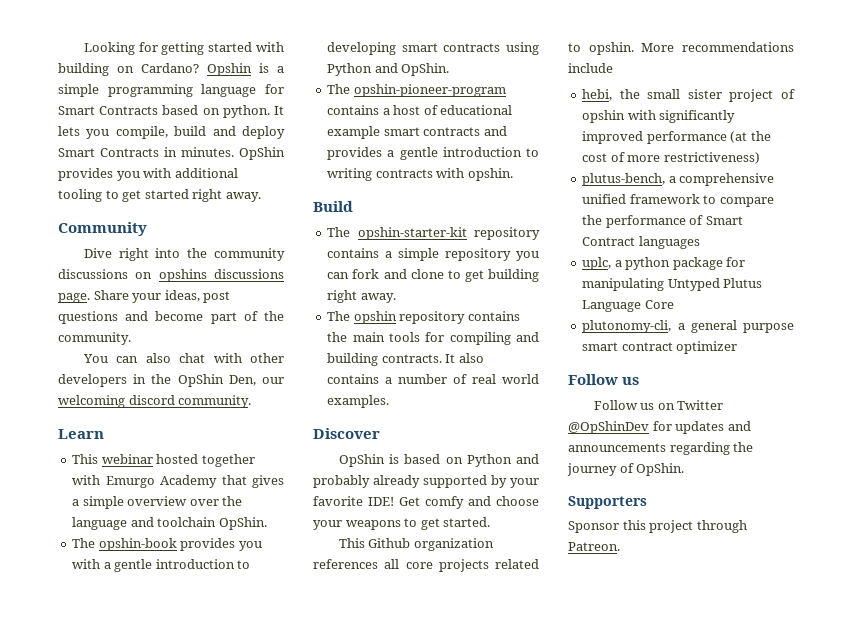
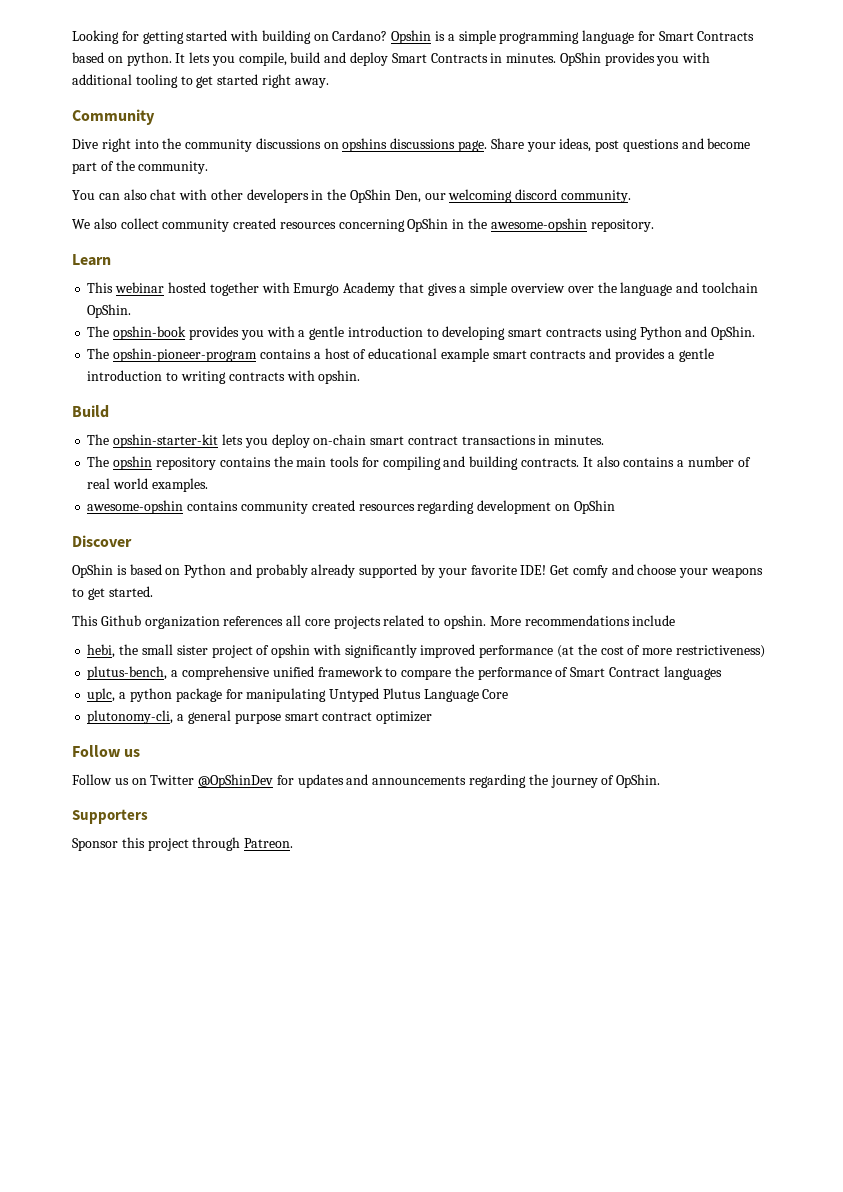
+ We also collect community created resources concerning OpShin in the awesome-opshin repository.
- The opshin-starter-kit repository contains a simple repository you can fork and clone to get building right away.
+ The opshin-starter-kit lets you deploy on-chain smart contract transactions in minutes.
+ awesome-opshin contains community created resources regarding development on OpShin

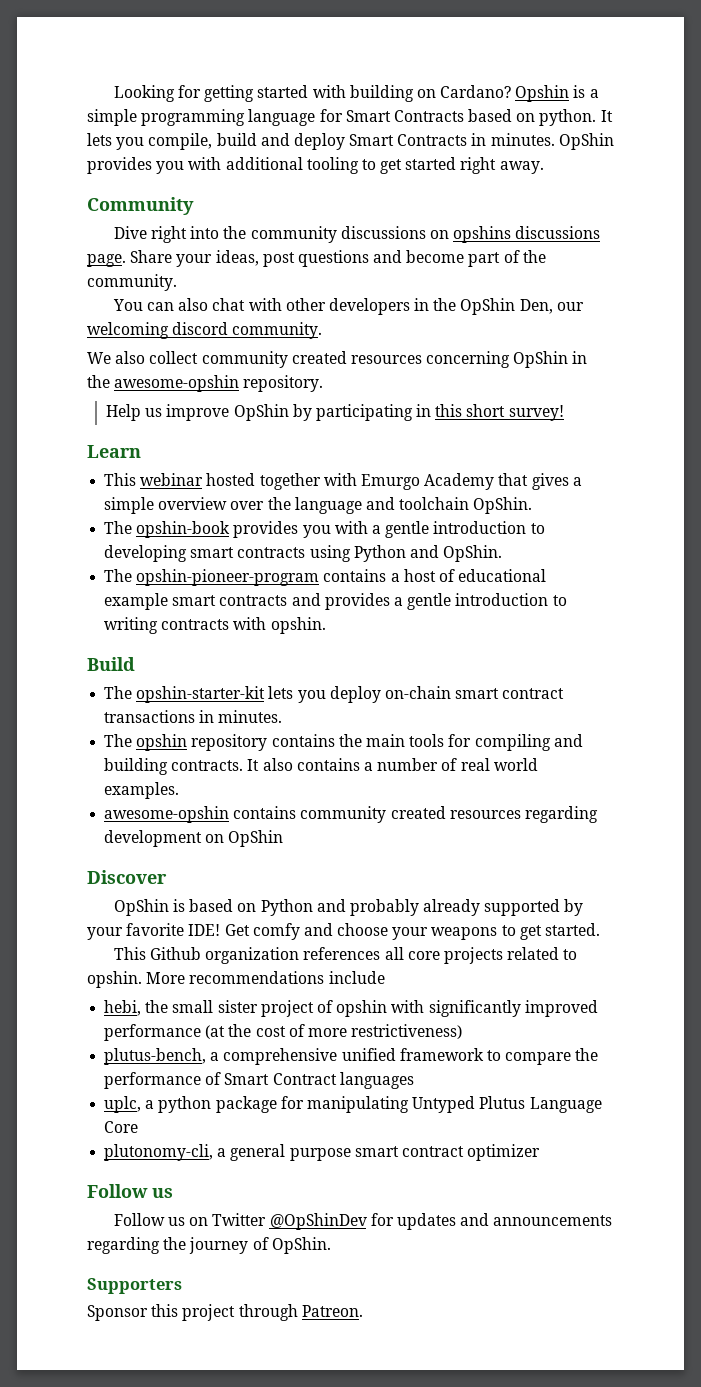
+ Help us improve OpShin by participating in this short survey!

